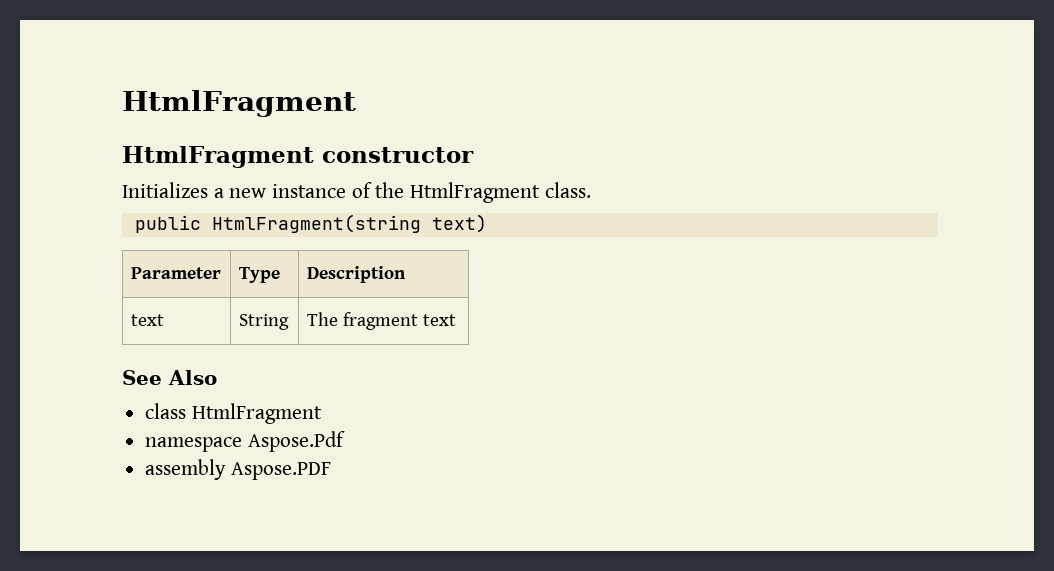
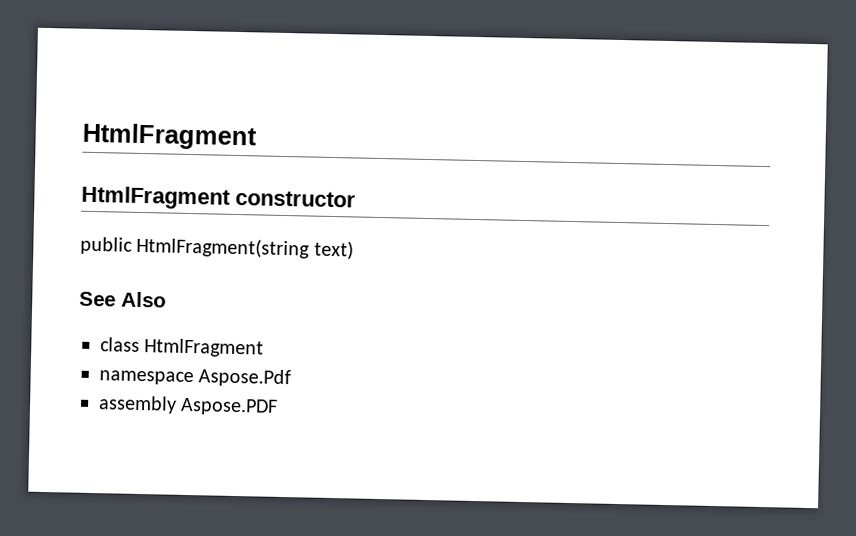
- Initializes a new instance of the HtmlFragment class.
  public HtmlFragment(string text)
- Parameter | Type | Description
- text | String | The fragment text

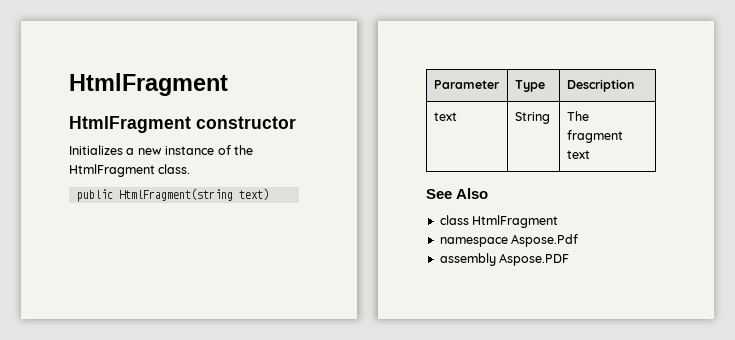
+ Initializes a new instance of the HtmlFragment class.
  public HtmlFragment(string text)
+ Parameter | Type | Description
+ text | String | The fragment text

